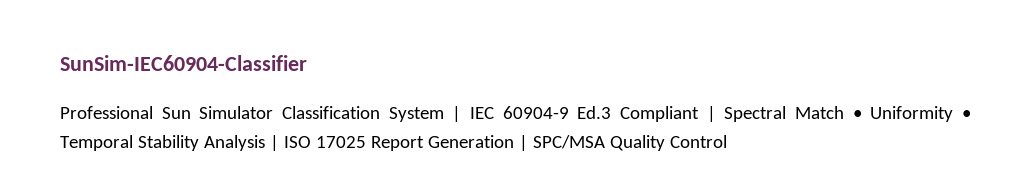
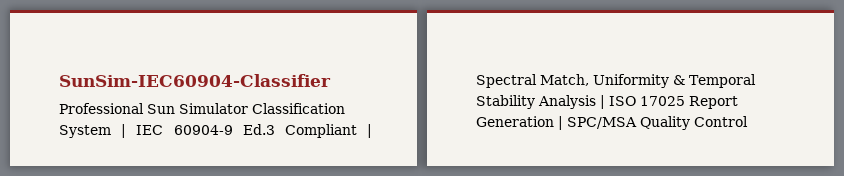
- Professional Sun Simulator Classification System | IEC 60904-9 Ed.3 Compliant | Spectral Match • Uniformity • Temporal Stability Analysis | ISO 17025 Report Generation | SPC/MSA Quality Control
+ Professional Sun Simulator Classification System | IEC 60904-9 Ed.3 Compliant | Spectral Match, Uniformity & Temporal Stability Analysis | ISO 17025 Report Generation | SPC/MSA Quality Control

